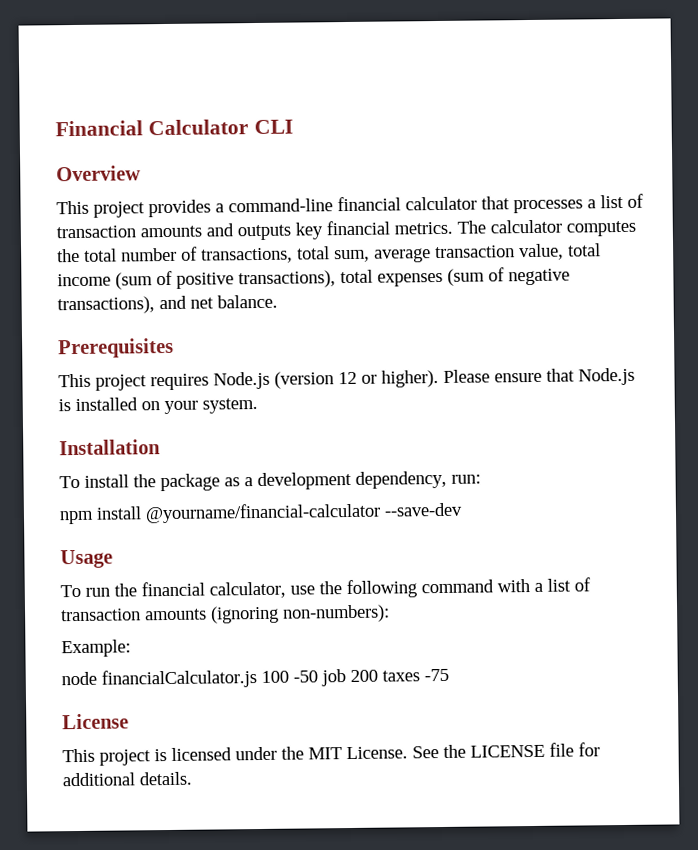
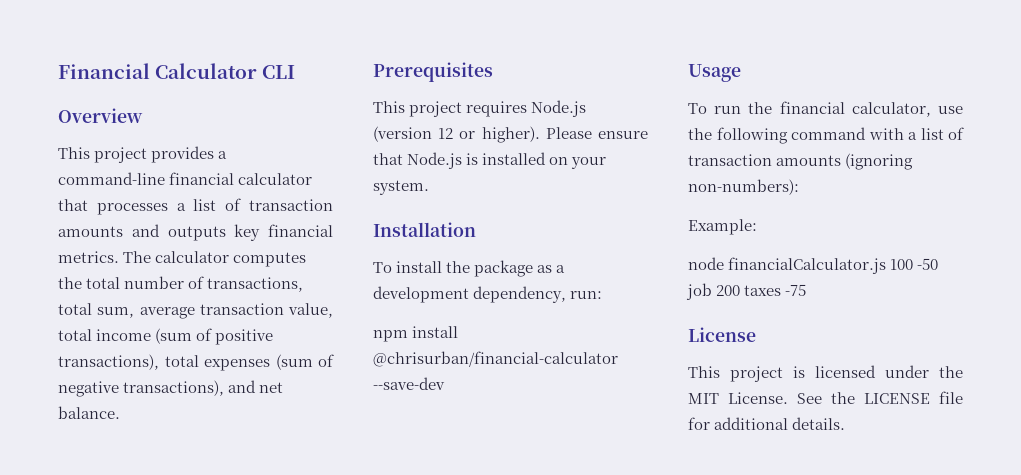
- npm install @yourname/financial-calculator --save-dev
+ npm install @chrisurban/financial-calculator --save-dev

